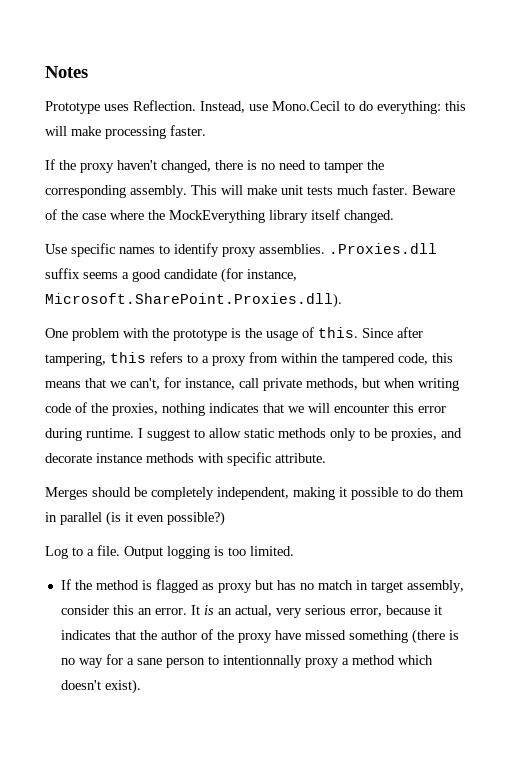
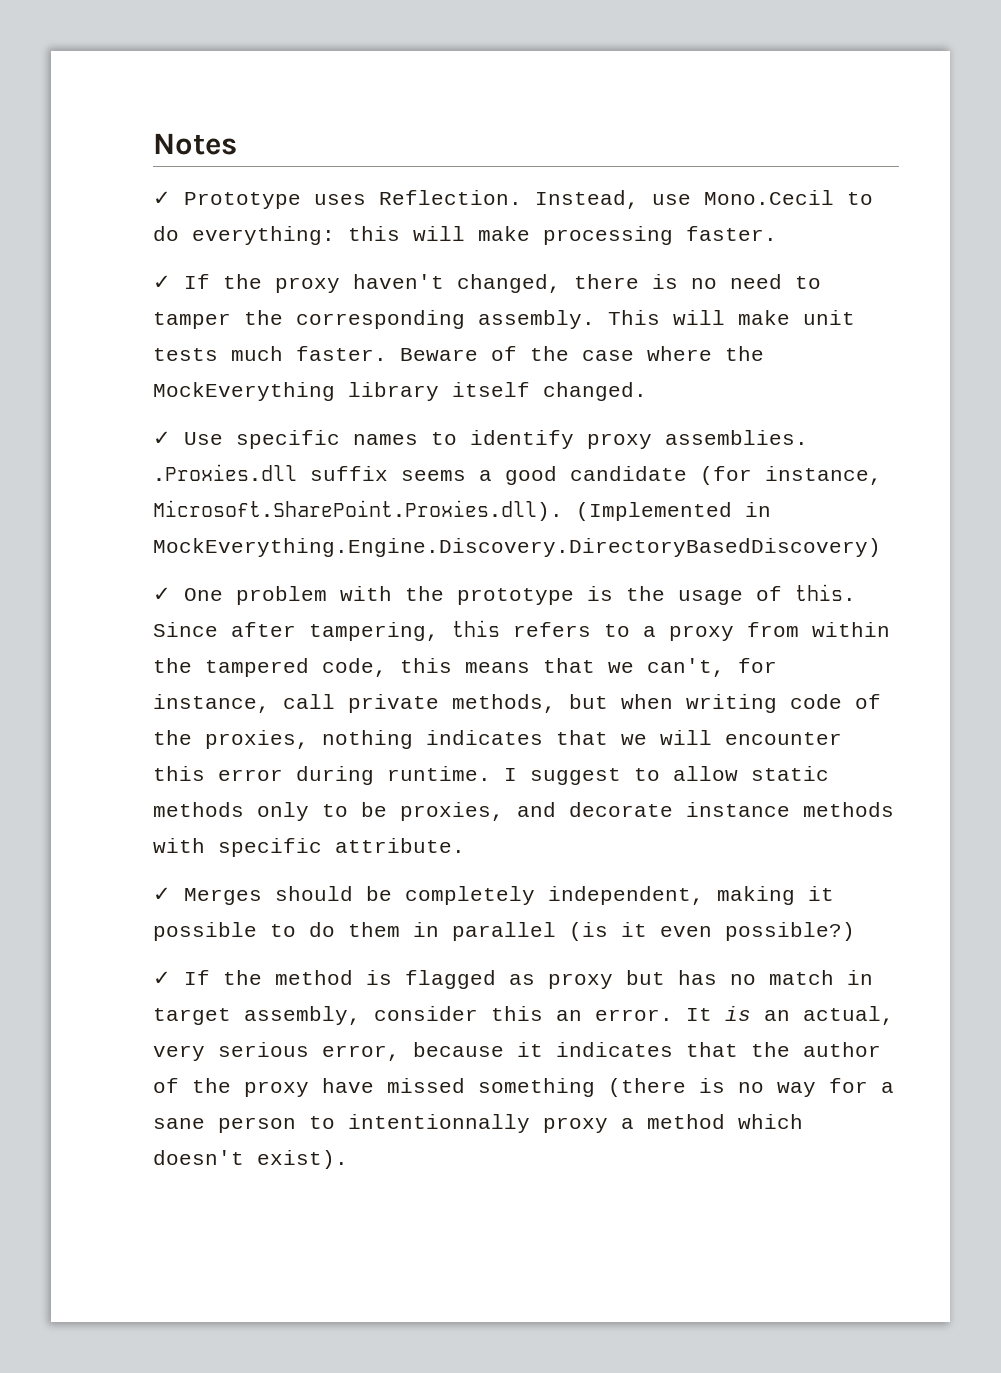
- Prototype uses Reflection.
+ ✓ Prototype uses Reflection.
- If the proxy haven't changed, there is no need to tamper the corresponding assembly.
+ ✓ If the proxy haven't changed, there is no need to tamper the corresponding assembly.
- Use specific names to identify proxy assemblies. .Proxies.dll suffix seems a good candidate (for instance, Microsoft.SharePoint.Proxies.dll).
- One problem with the prototype is the usage of this.
+ ✓ Use specific names to identify proxy assemblies. .Proxies.dll suffix seems a good candidate (for instance, Microsoft.SharePoint.Proxies.dll). (Implemented in MockEverything.Engine.Discovery.DirectoryBasedDiscovery)
+ ✓ One problem with the prototype is the usage of this.
- Merges should be completely independent, making it possible to do them in parallel (is it even possible?)
+ ✓ Merges should be completely independent, making it possible to do them in parallel (is it even possible?)
- Log to a file. Output logging is too limited.
- If the method is flagged as proxy but has no match in target assembly, consider this an error.
+ ✓ If the method is flagged as proxy but has no match in target assembly, consider this an error.

